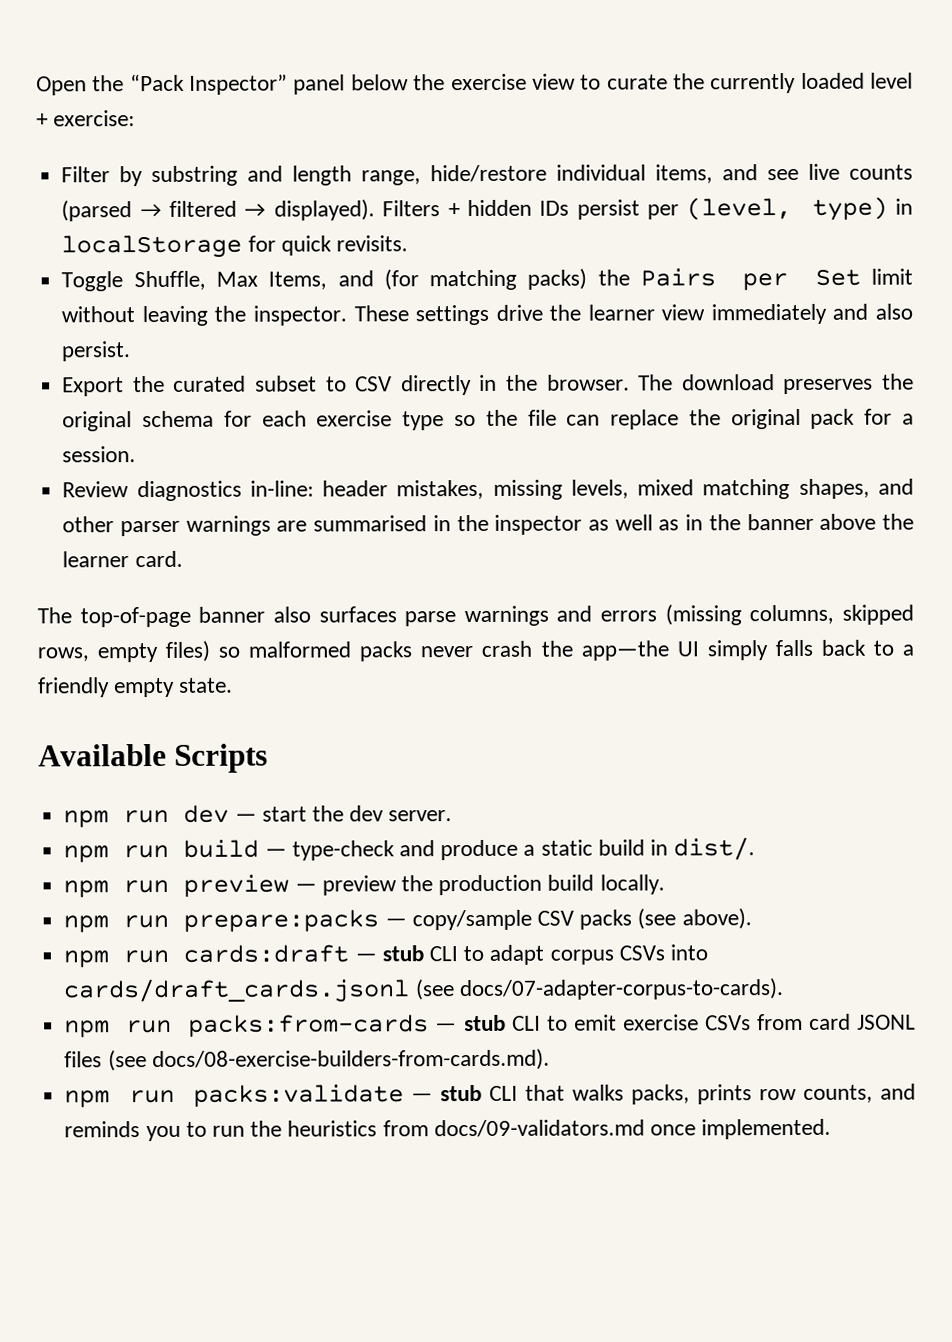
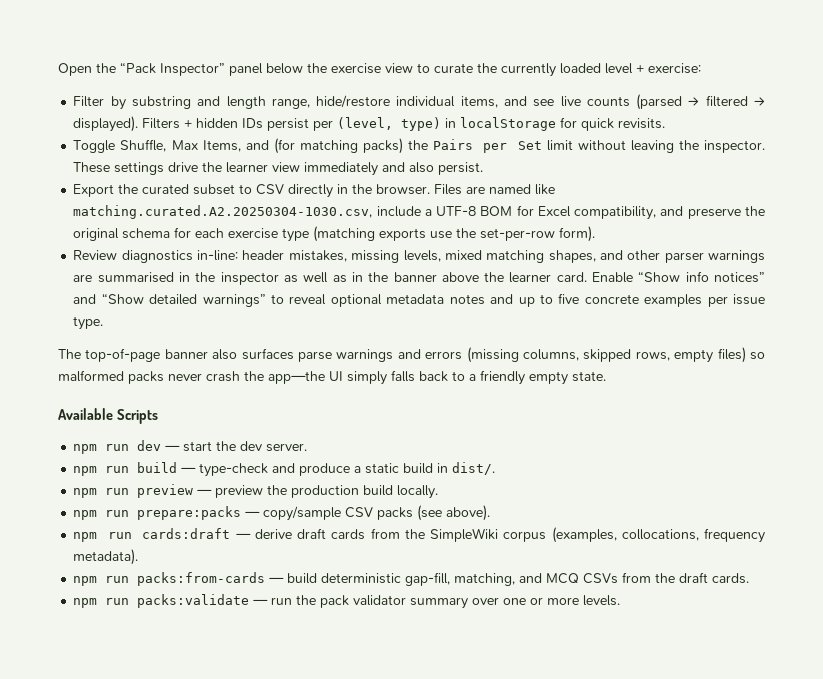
- The download preserves the original schema for each exercise type so the file can replace the original pack for a session.
+ Files are named like matching.curated.A2.20250304-1030.csv, include a UTF-8 BOM for Excel compatibility, and preserve the original schema for each exercise type (matching exports use the set-per-row form).
+ Enable “Show info notices” and “Show detailed warnings” to reveal optional metadata notes and up to five concrete examples per issue type.
- npm run cards:draft — stub CLI to adapt corpus CSVs into cards/draft_cards.jsonl (see docs/07-adapter-corpus-to-cards).
- npm run packs:from-cards — stub CLI to emit exercise CSVs from card JSONL files (see docs/08-exercise-builders-from-cards.md).
- npm run packs:validate — stub CLI that walks packs, prints row counts, and reminds you to run the heuristics from docs/09-validators.md once implemented.
+ npm run cards:draft — derive draft cards from the SimpleWiki corpus (examples, collocations, frequency metadata).
+ npm run packs:from-cards — build deterministic gap-fill, matching, and MCQ CSVs from the draft cards.
+ npm run packs:validate — run the pack validator summary over one or more levels.

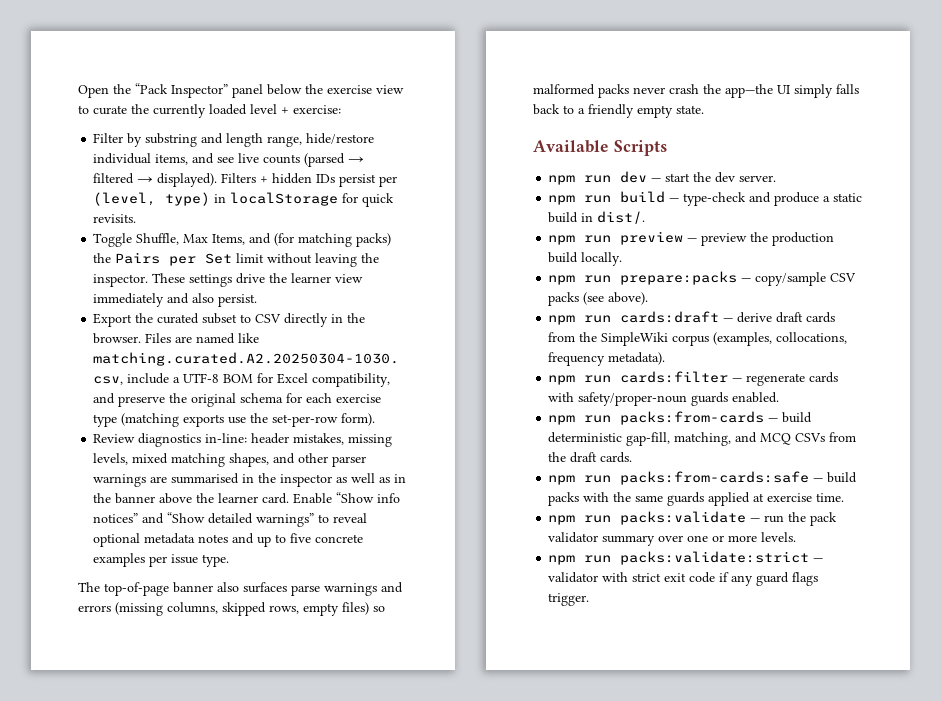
+ npm run cards:filter — regenerate cards with safety/proper-noun guards enabled.
+ npm run packs:from-cards:safe — build packs with the same guards applied at exercise time.
+ npm run packs:validate:strict — validator with strict exit code if any guard flags trigger.

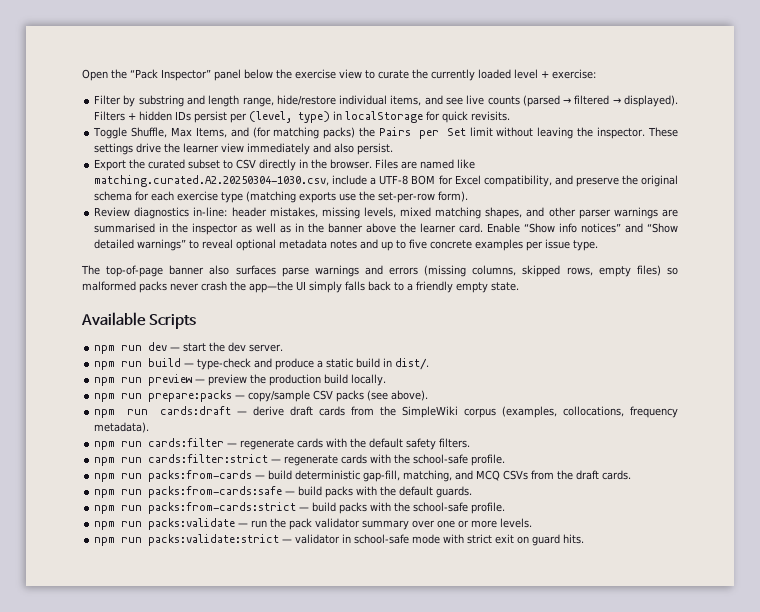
- npm run cards:filter — regenerate cards with safety/proper-noun guards enabled.
+ npm run cards:filter — regenerate cards with the default safety filters.
+ npm run cards:filter:strict — regenerate cards with the school-safe profile.
- npm run packs:from-cards:safe — build packs with the same guards applied at exercise time.
+ npm run packs:from-cards:safe — build packs with the default guards.
+ npm run packs:from-cards:strict — build packs with the school-safe profile.
- npm run packs:validate:strict — validator with strict exit code if any guard flags trigger.
+ npm run packs:validate:strict — validator in school-safe mode with strict exit on guard hits.

